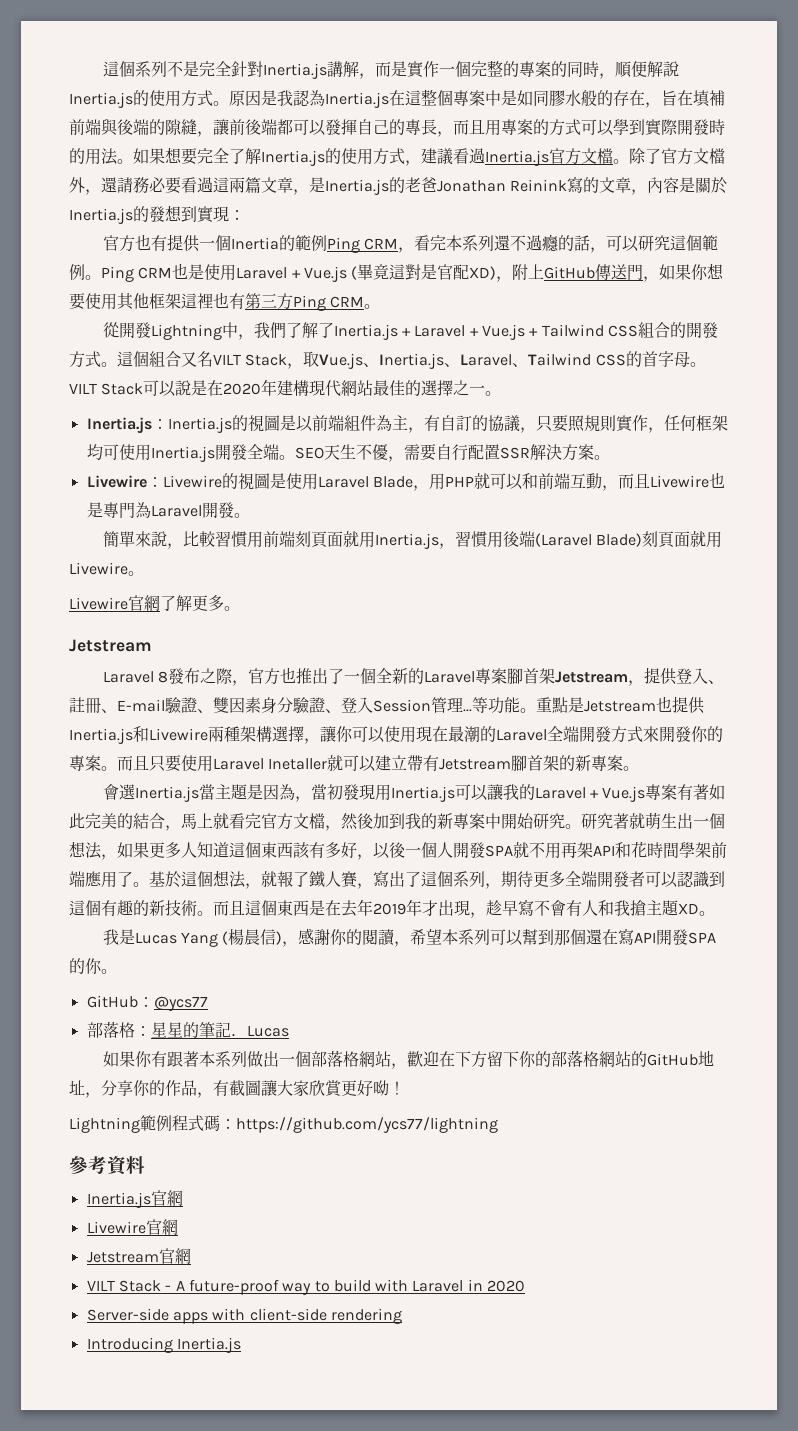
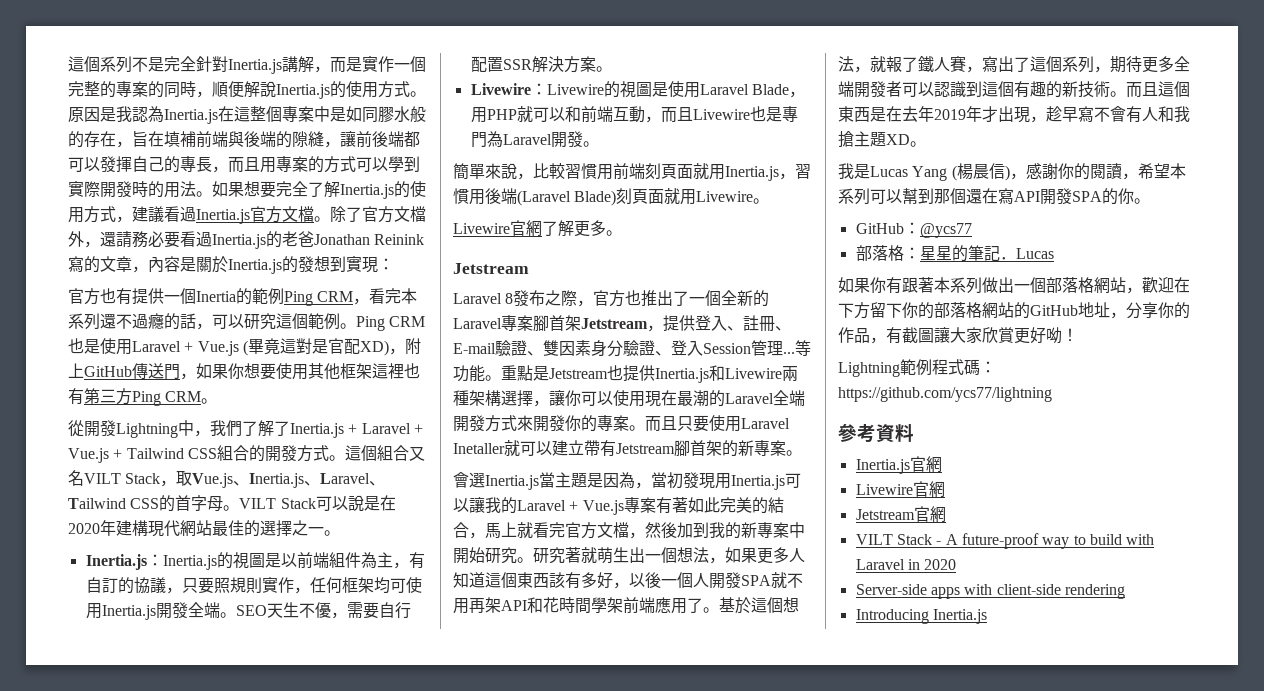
- 除了官方文檔外，還請務必要看過這兩篇文章，是Inertia.js的老爸Jonathan Reinink寫的文章，內容是關於Inertia.js的發想到實現：
+ 除了官方文檔外，還請務必要看過Inertia.js的老爸Jonathan Reinink寫的文章，內容是關於Inertia.js的發想到實現：

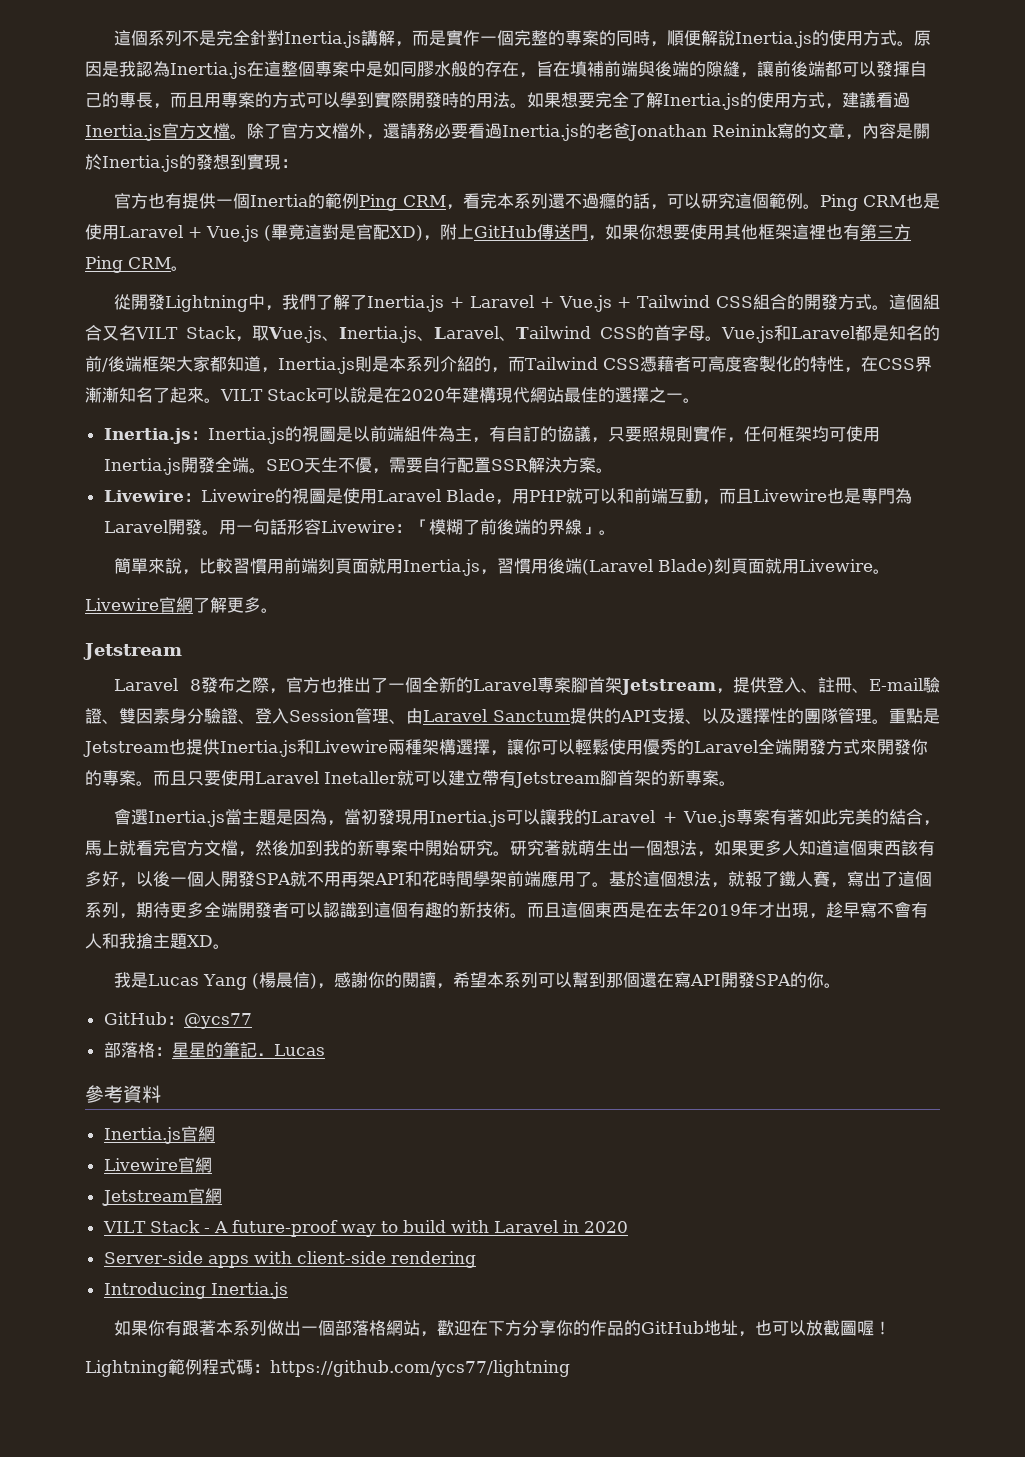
+ Vue.js和Laravel都是知名的前/後端框架大家都知道，Inertia.js則是本系列介紹的，而Tailwind CSS憑藉者可高度客製化的特性，在CSS界漸漸知名了起來。
+ 用一句話形容Livewire：「模糊了前後端的界線」。
- Laravel 8發布之際，官方也推出了一個全新的Laravel專案腳首架Jetstream，提供登入、註冊、E-mail驗證、雙因素身分驗證、登入Session管理...等功能。
+ Laravel 8發布之際，官方也推出了一個全新的Laravel專案腳首架Jetstream，提供登入、註冊、E-mail驗證、雙因素身分驗證、登入Session管理、由Laravel Sanctum提供的API支援、以及選擇性的團隊管理。
- 重點是Jetstream也提供Inertia.js和Livewire兩種架構選擇，讓你可以使用現在最潮的Laravel全端開發方式來開發你的專案。
+ 重點是Jetstream也提供Inertia.js和Livewire兩種架構選擇，讓你可以輕鬆使用優秀的Laravel全端開發方式來開發你的專案。
- 如果你有跟著本系列做出一個部落格網站，歡迎在下方留下你的部落格網站的GitHub地址，分享你的作品，有截圖讓大家欣賞更好呦！
- Lightning範例程式碼：https://github.com/ycs77/lightning
+ 如果你有跟著本系列做出一個部落格網站，歡迎在下方分享你的作品的GitHub地址，也可以放截圖喔！
+ Lightning範例程式碼：https://github.com/ycs77/lightning

